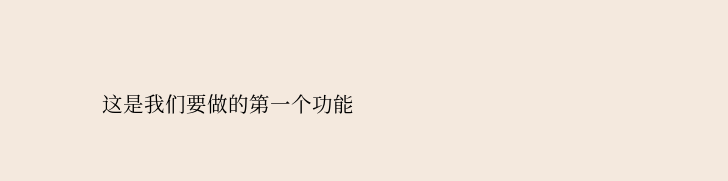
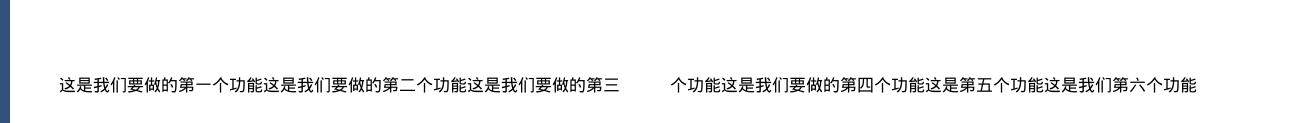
- 这是我们要做的第一个功能
+ 这是我们要做的第一个功能这是我们要做的第二个功能这是我们要做的第三个功能这是我们要做的第四个功能这是第五个功能这是我们第六个功能

